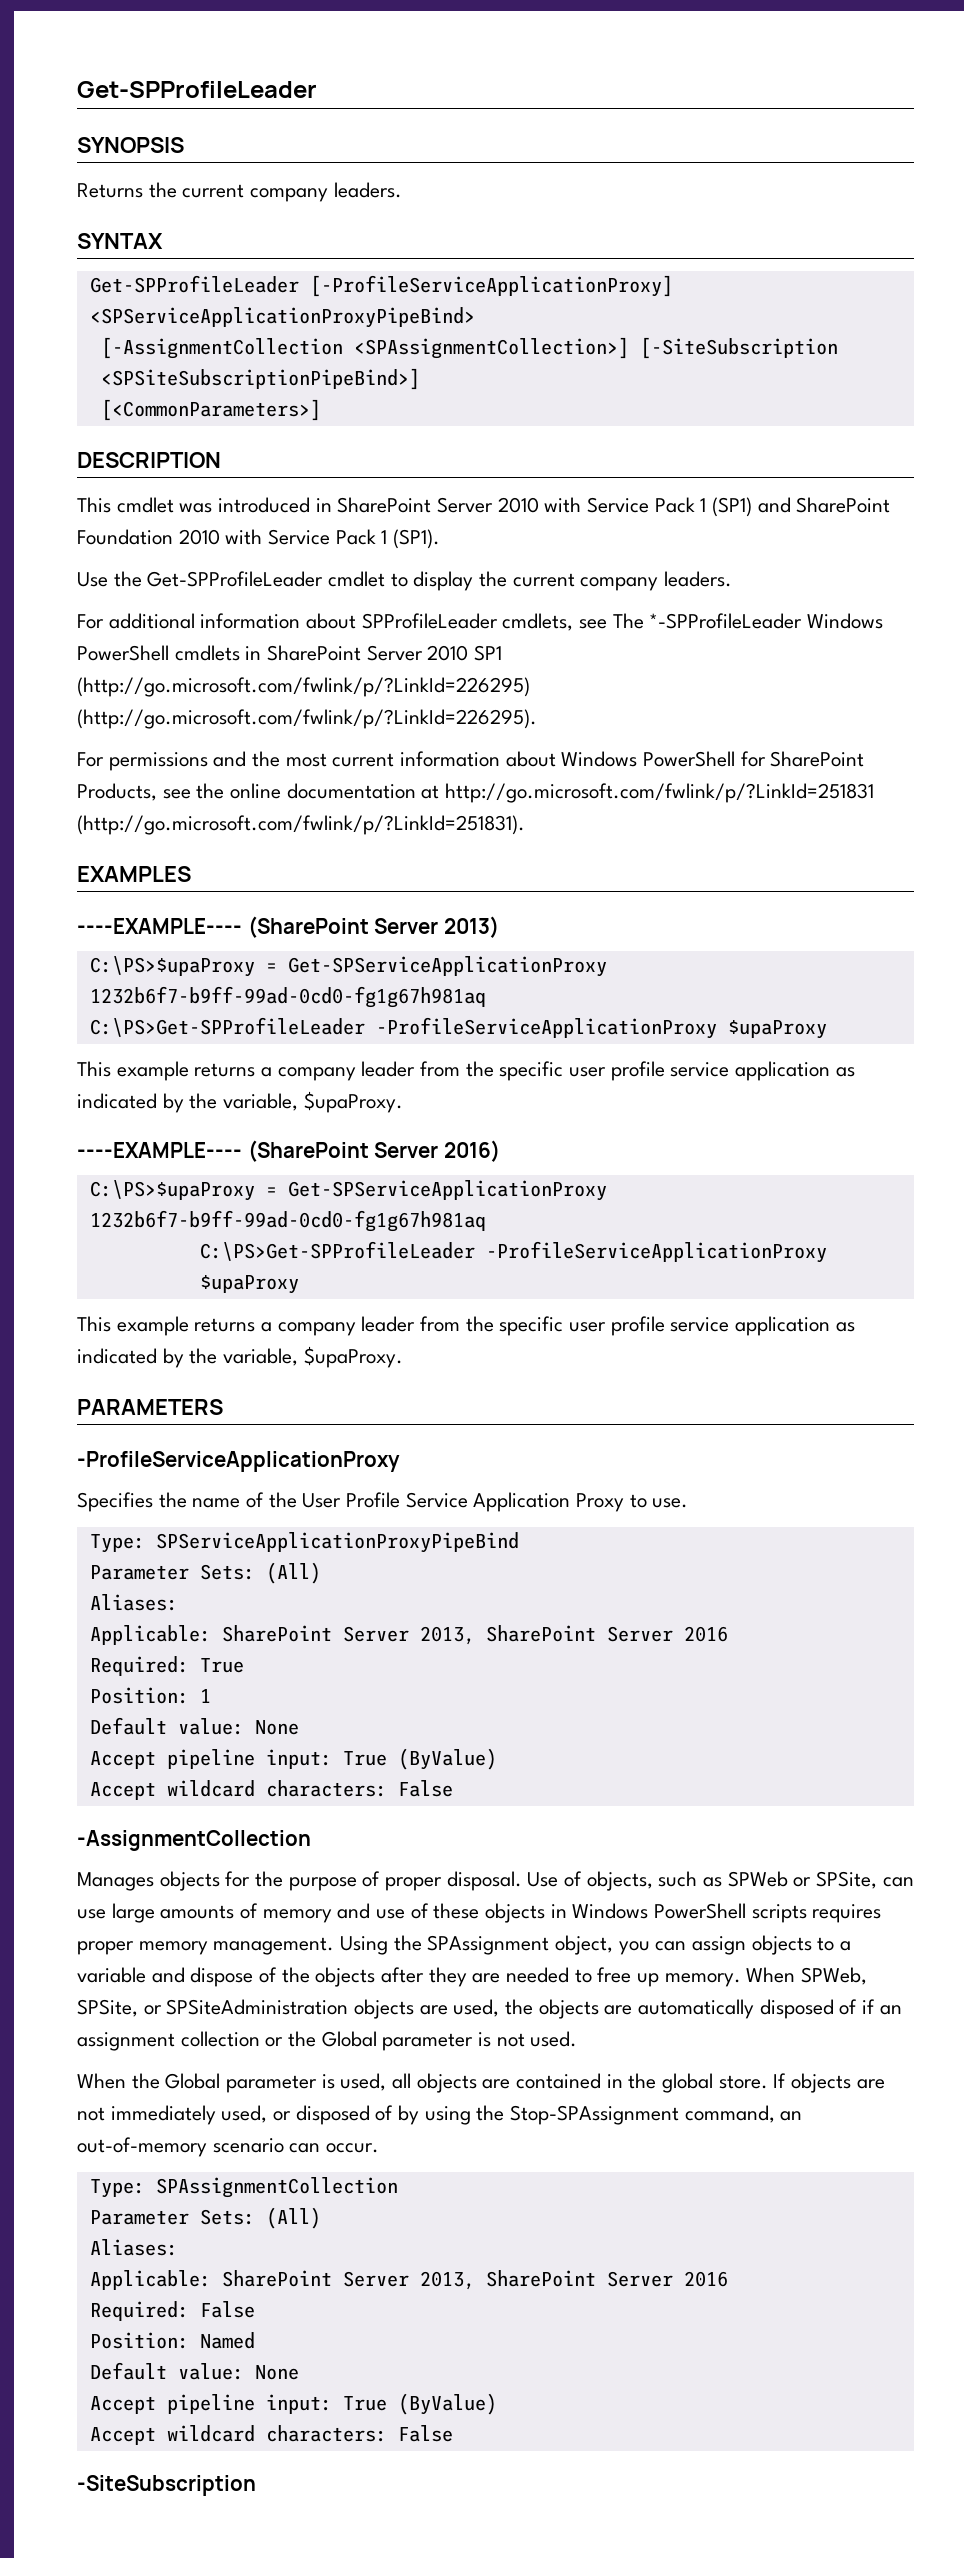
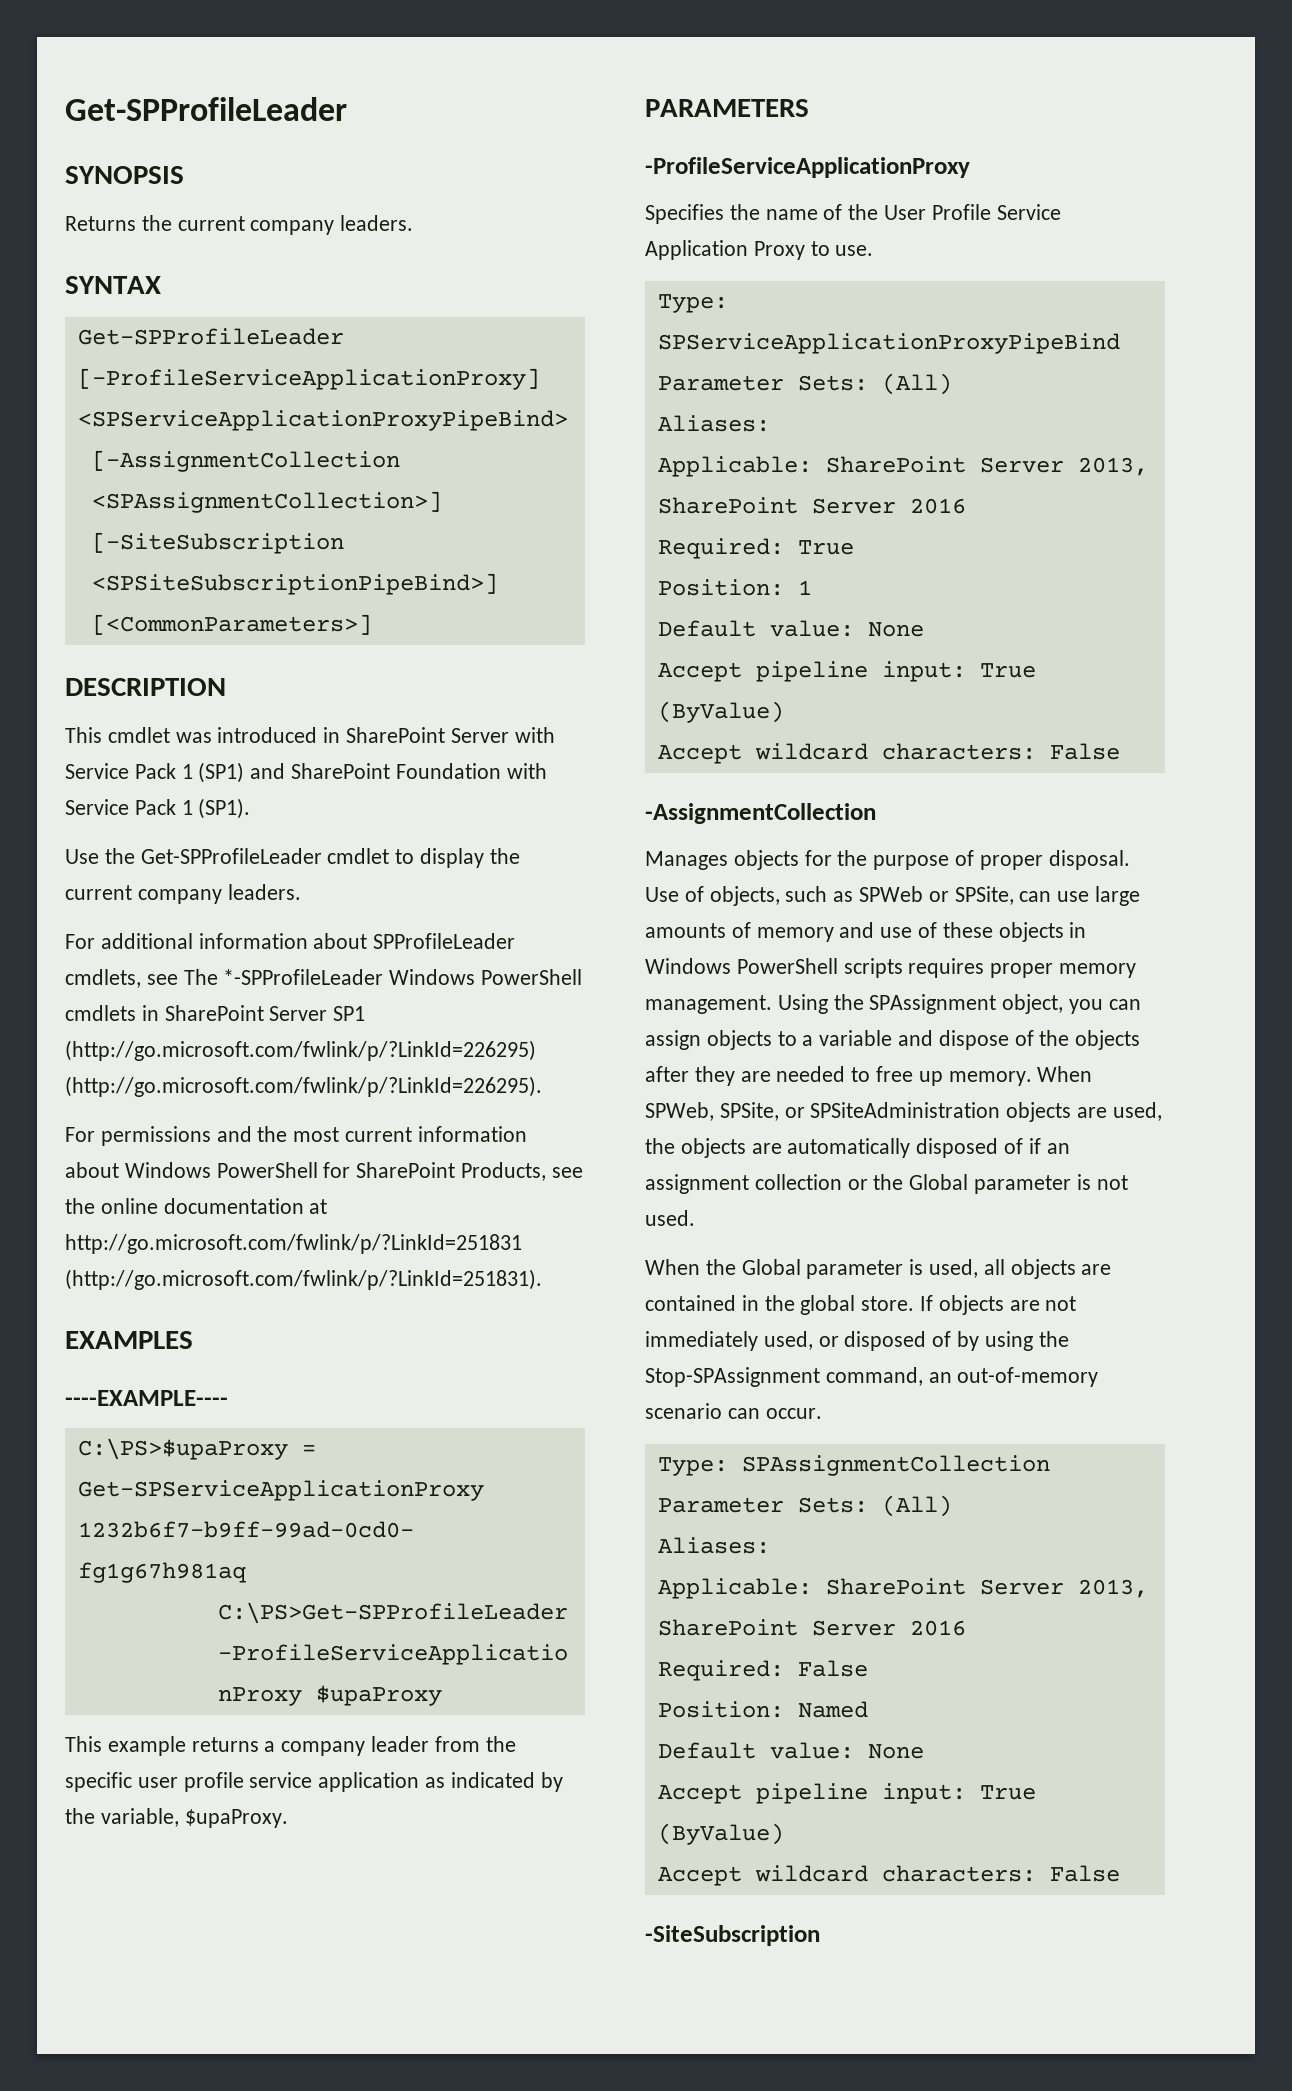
- This cmdlet was introduced in SharePoint Server 2010 with Service Pack 1 (SP1) and SharePoint Foundation 2010 with Service Pack 1 (SP1).
+ This cmdlet was introduced in SharePoint Server with Service Pack 1 (SP1) and SharePoint Foundation with Service Pack 1 (SP1).
- For additional information about SPProfileLeader cmdlets, see The *-SPProfileLeader Windows PowerShell cmdlets in SharePoint Server 2010 SP1 (http://go.microsoft.com/fwlink/p/?LinkId=226295) (http://go.microsoft.com/fwlink/p/?LinkId=226295).
+ For additional information about SPProfileLeader cmdlets, see The *-SPProfileLeader Windows PowerShell cmdlets in SharePoint Server SP1 (http://go.microsoft.com/fwlink/p/?LinkId=226295) (http://go.microsoft.com/fwlink/p/?LinkId=226295).
- ----EXAMPLE---- (SharePoint Server 2013)
- C:\PS>$upaProxy = Get-SPServiceApplicationProxy 1232b6f7-b9ff-99ad-0cd0-fg1g67h981aq
- C:\PS>Get-SPProfileLeader -ProfileServiceApplicationProxy $upaProxy
- This example returns a company leader from the specific user profile service application as indicated by the variable, $upaProxy.
- ----EXAMPLE---- (SharePoint Server 2016)
+ ----EXAMPLE----

